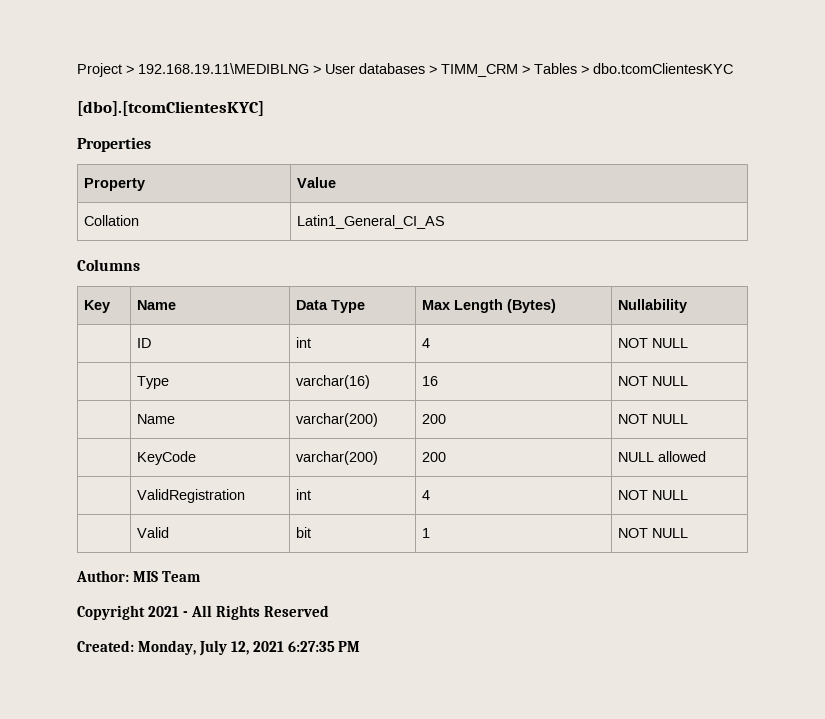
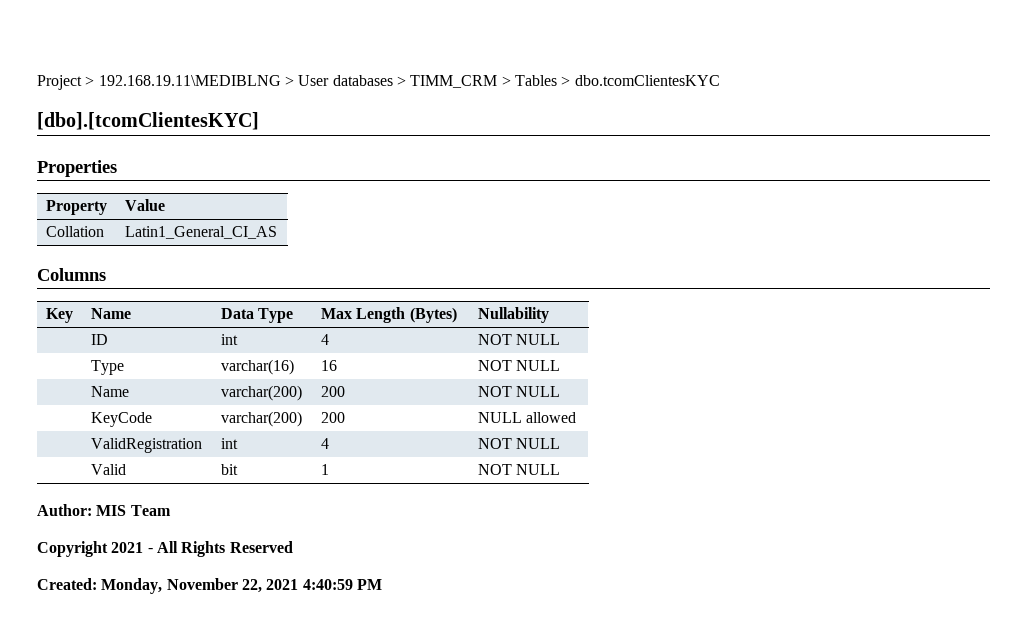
- Created: Monday, July 12, 2021 6:27:35 PM
+ Created: Monday, November 22, 2021 4:40:59 PM

